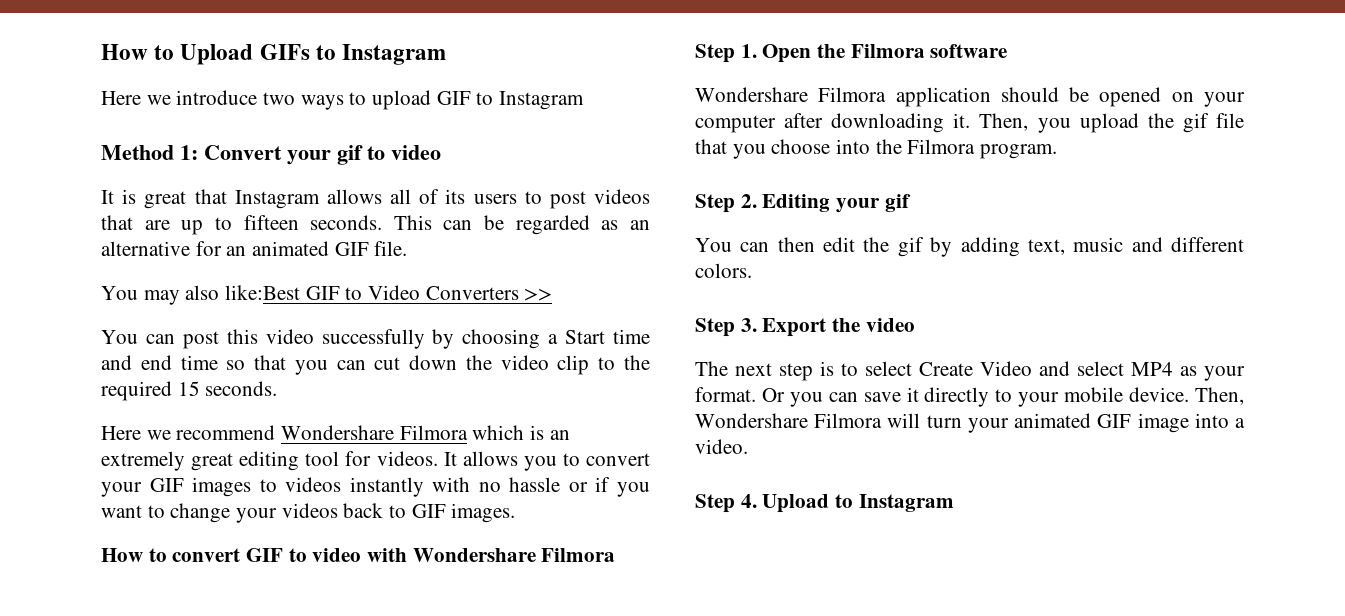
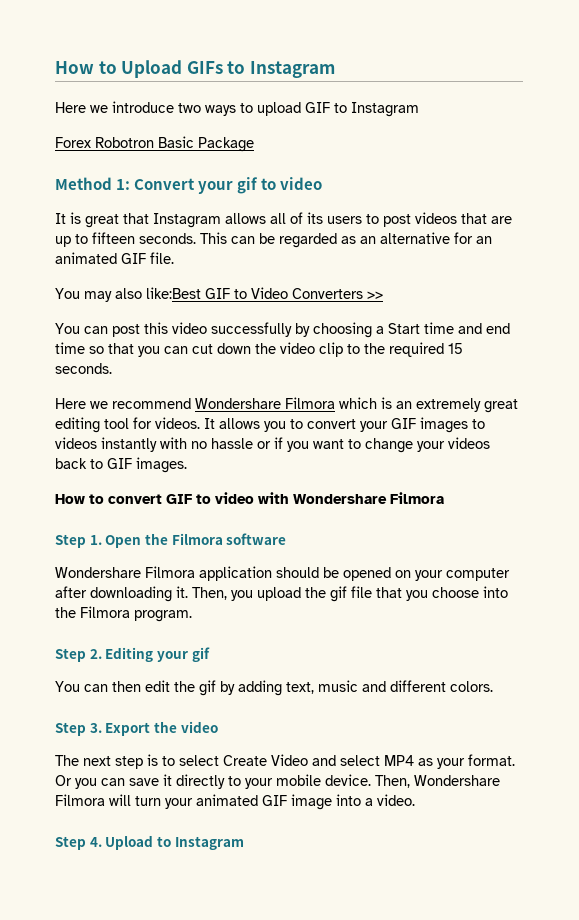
+ Forex Robotron Basic Package

